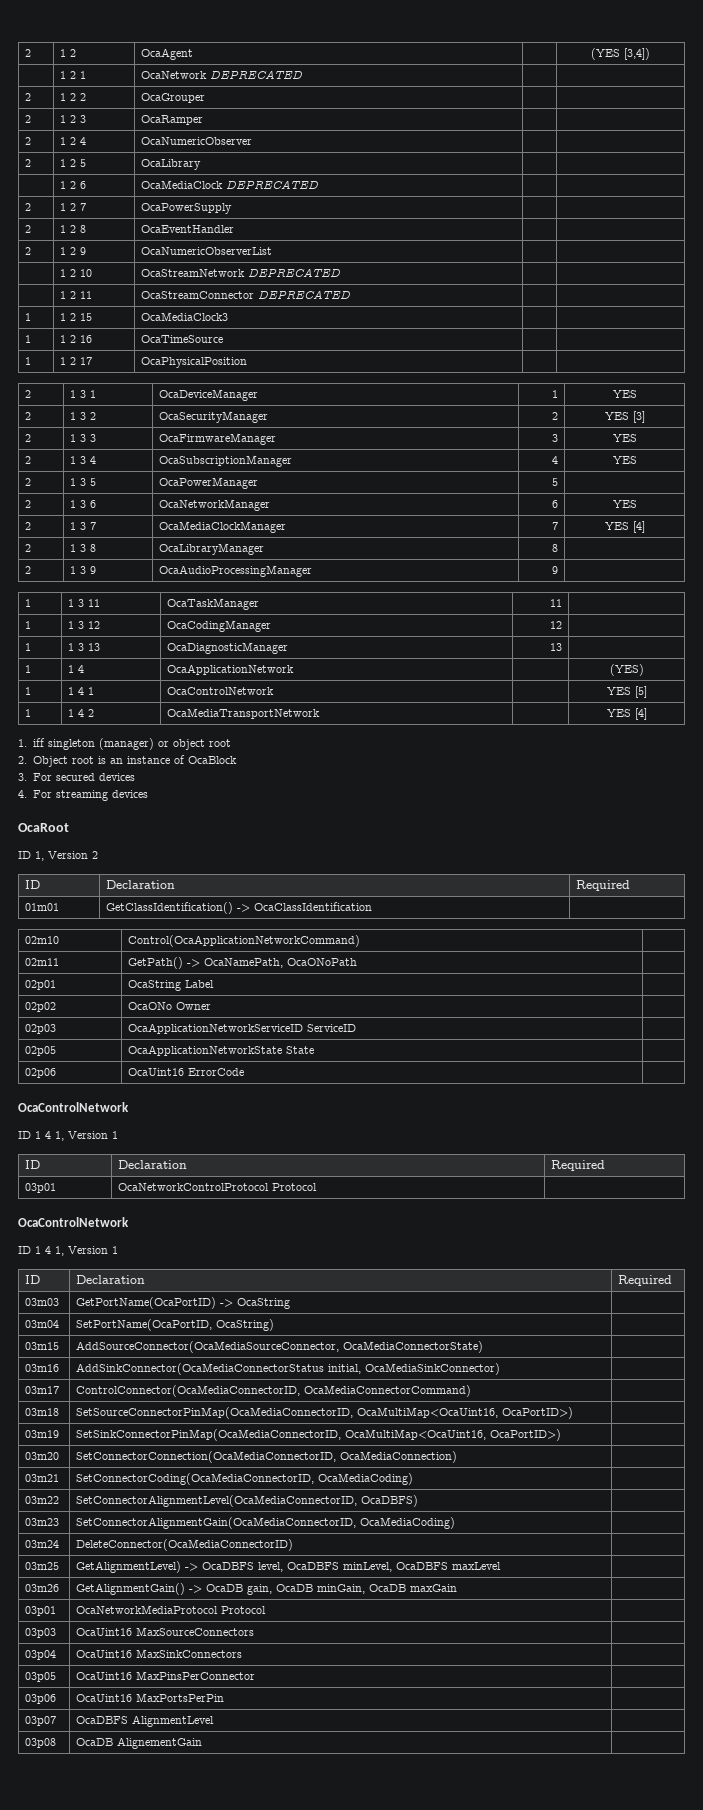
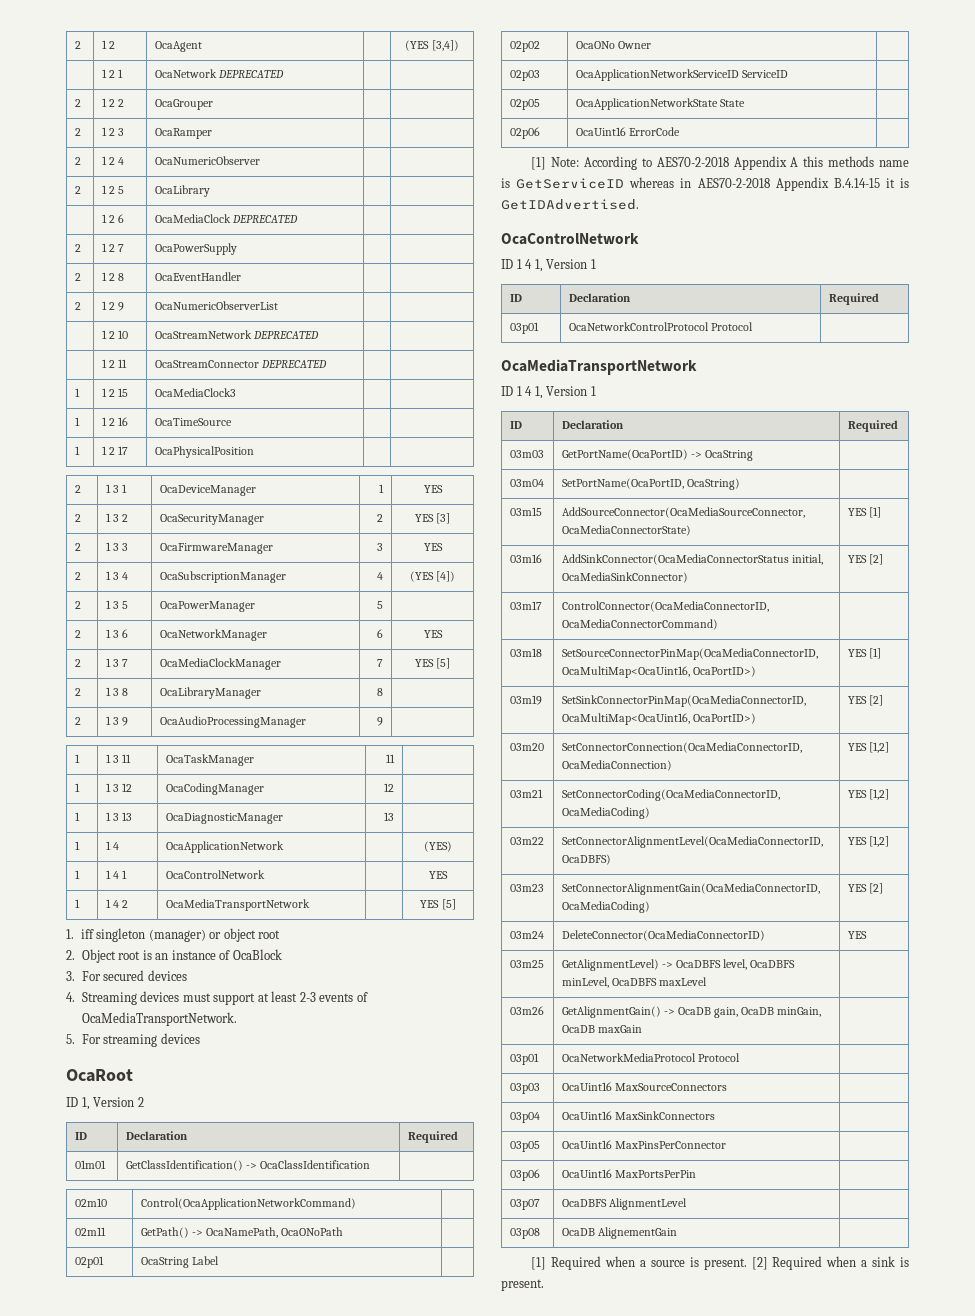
- 2 | 1 3 4 | OcaSubscriptionManager | 4 | YES
+ 2 | 1 3 4 | OcaSubscriptionManager | 4 | (YES [4])
- 2 | 1 3 7 | OcaMediaClockManager | 7 | YES [4]
+ 2 | 1 3 7 | OcaMediaClockManager | 7 | YES [5]
- 1 | 1 4 1 | OcaControlNetwork | | YES [5]
+ 1 | 1 4 1 | OcaControlNetwork | | YES
- 1 | 1 4 2 | OcaMediaTransportNetwork | | YES [4]
+ 1 | 1 4 2 | OcaMediaTransportNetwork | | YES [5]
- 4. For streaming devices
+ 4. Streaming devices must support at least 2-3 events of OcaMediaTransportNetwork.
+ 5. For streaming devices
+ [1] Note: According to AES70-2-2018 Appendix A this methods name is GetServiceID whereas in AES70-2-2018 Appendix B.4.14-15 it is GetIDAdvertised.
  03p01 | OcaNetworkControlProtocol Protocol |
- OcaControlNetwork
+ OcaMediaTransportNetwork
- 03m15 | AddSourceConnector(OcaMediaSourceConnector, OcaMediaConnectorState) |
+ 03m15 | AddSourceConnector(OcaMediaSourceConnector, OcaMediaConnectorState) | YES [1]
- 03m16 | AddSinkConnector(OcaMediaConnectorStatus initial, OcaMediaSinkConnector) |
+ 03m16 | AddSinkConnector(OcaMediaConnectorStatus initial, OcaMediaSinkConnector) | YES [2]
- 03m18 | SetSourceConnectorPinMap(OcaMediaConnectorID, OcaMultiMap<OcaUint16, OcaPortID>) |
+ 03m18 | SetSourceConnectorPinMap(OcaMediaConnectorID, OcaMultiMap<OcaUint16, OcaPortID>) | YES [1]
- 03m19 | SetSinkConnectorPinMap(OcaMediaConnectorID, OcaMultiMap<OcaUint16, OcaPortID>) |
+ 03m19 | SetSinkConnectorPinMap(OcaMediaConnectorID, OcaMultiMap<OcaUint16, OcaPortID>) | YES [2]
- 03m20 | SetConnectorConnection(OcaMediaConnectorID, OcaMediaConnection) |
+ 03m20 | SetConnectorConnection(OcaMediaConnectorID, OcaMediaConnection) | YES [1,2]
- 03m21 | SetConnectorCoding(OcaMediaConnectorID, OcaMediaCoding) |
+ 03m21 | SetConnectorCoding(OcaMediaConnectorID, OcaMediaCoding) | YES [1,2]
- 03m22 | SetConnectorAlignmentLevel(OcaMediaConnectorID, OcaDBFS) |
+ 03m22 | SetConnectorAlignmentLevel(OcaMediaConnectorID, OcaDBFS) | YES [1,2]
- 03m23 | SetConnectorAlignmentGain(OcaMediaConnectorID, OcaMediaCoding) |
+ 03m23 | SetConnectorAlignmentGain(OcaMediaConnectorID, OcaMediaCoding) | YES [2]
- 03m24 | DeleteConnector(OcaMediaConnectorID) |
+ 03m24 | DeleteConnector(OcaMediaConnectorID) | YES
+ [1] Required when a source is present. [2] Required when a sink is present.

